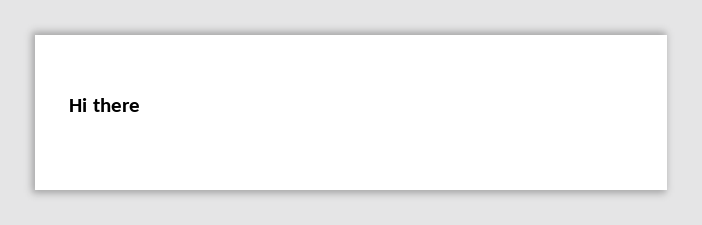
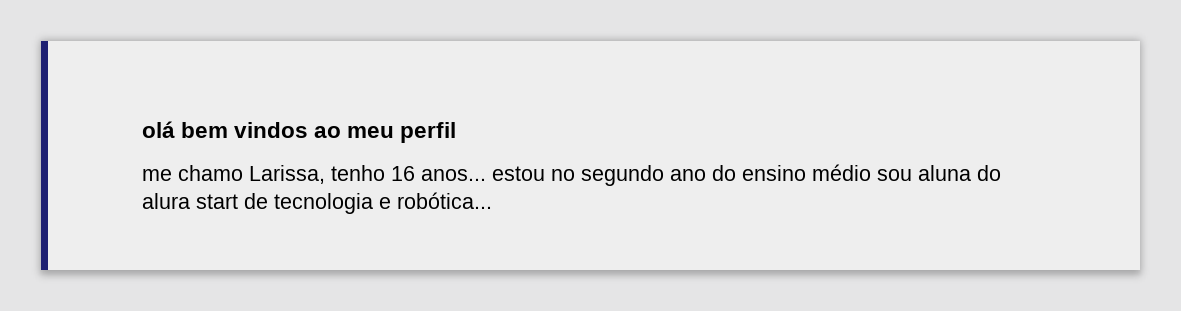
- Hi there
+ olá bem vindos ao meu perfil
+ me chamo Larissa, tenho 16 anos... estou no segundo ano do ensino médio sou aluna do alura start de tecnologia e robótica...

